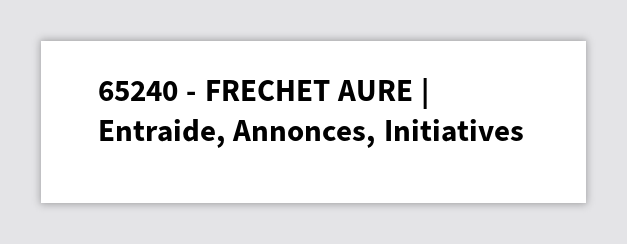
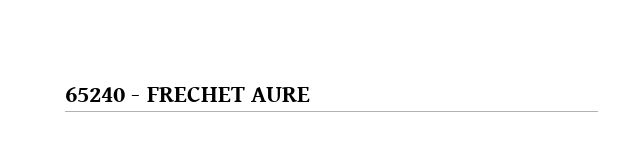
- 65240 - FRECHET AURE | Entraide, Annonces, Initiatives
+ 65240 - FRECHET AURE

